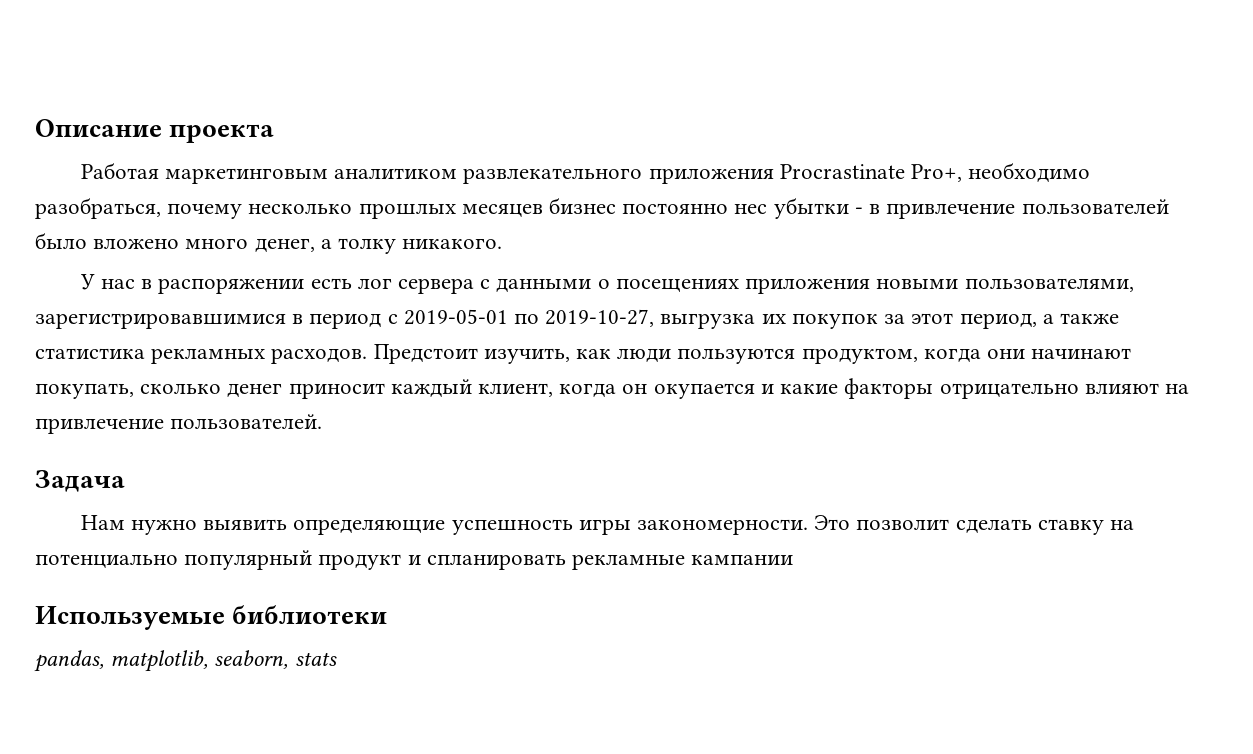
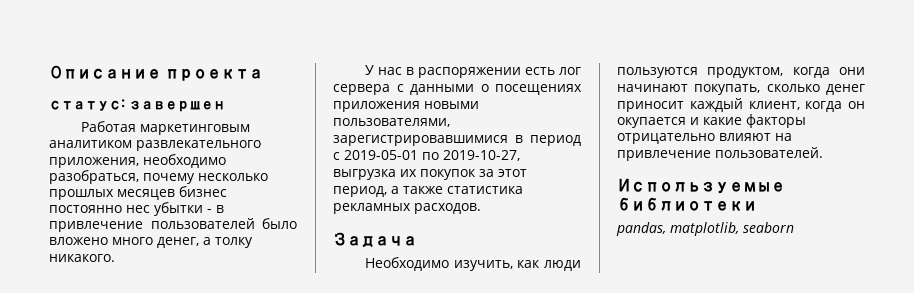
+ статус: завершен
- Работая маркетинговым аналитиком развлекательного приложения Procrastinate Pro+, необходимо разобраться, почему несколько прошлых месяцев бизнес постоянно нес убытки - в привлечение пользователей было вложено много денег, а толку никакого.
+ Работая маркетинговым аналитиком развлекательного приложения, необходимо разобраться, почему несколько прошлых месяцев бизнес постоянно нес убытки - в привлечение пользователей было вложено много денег, а толку никакого.
- У нас в распоряжении есть лог сервера с данными о посещениях приложения новыми пользователями, зарегистрировавшимися в период с 2019-05-01 по 2019-10-27, выгрузка их покупок за этот период, а также статистика рекламных расходов. Предстоит изучить, как люди пользуются продуктом, когда они начинают покупать, сколько денег приносит каждый клиент, когда он окупается и какие факторы отрицательно влияют на привлечение пользователей.
+ У нас в распоряжении есть лог сервера с данными о посещениях приложения новыми пользователями, зарегистрировавшимися в период с 2019-05-01 по 2019-10-27, выгрузка их покупок за этот период, а также статистика рекламных расходов.
+ Задача
+ Необходимо изучить, как люди пользуются продуктом, когда они начинают покупать, сколько денег приносит каждый клиент, когда он окупается и какие факторы отрицательно влияют на привлечение пользователей.
- Задача
- Нам нужно выявить определяющие успешность игры закономерности. Это позволит сделать ставку на потенциально популярный продукт и спланировать рекламные кампании
- pandas, matplotlib, seaborn, stats
+ pandas, matplotlib, seaborn

